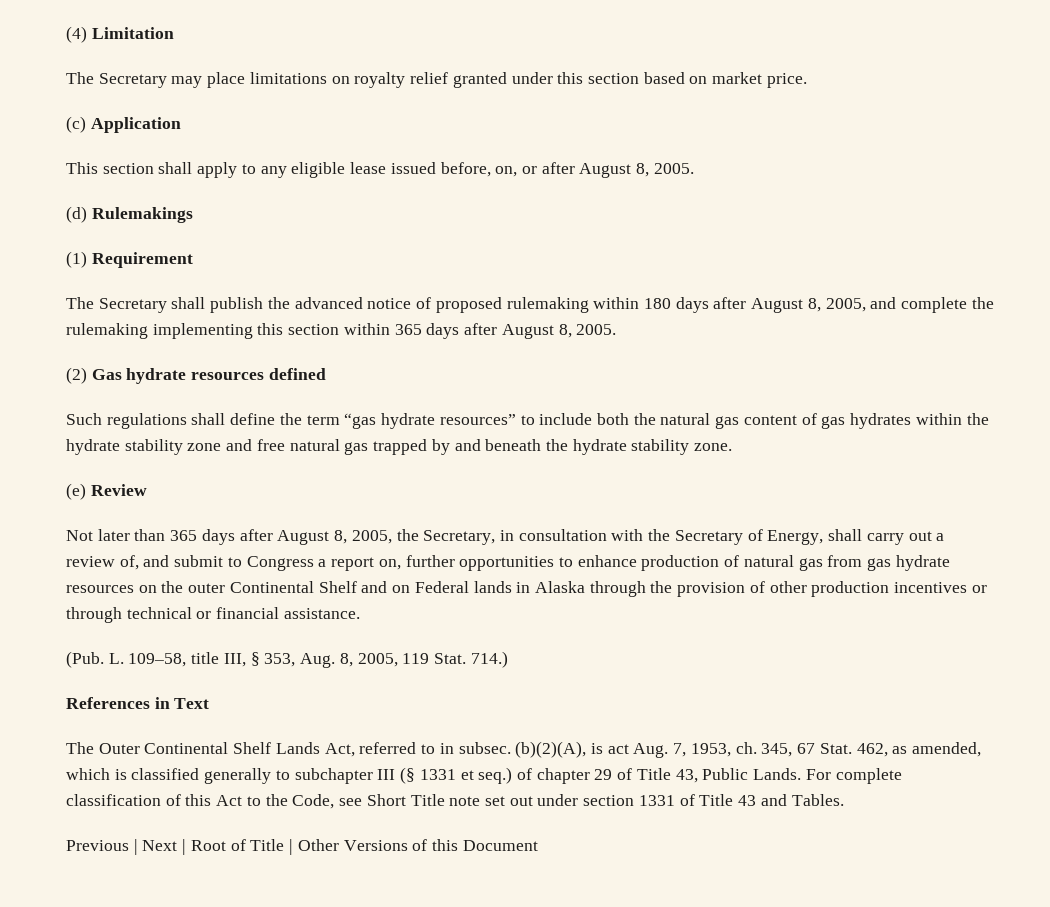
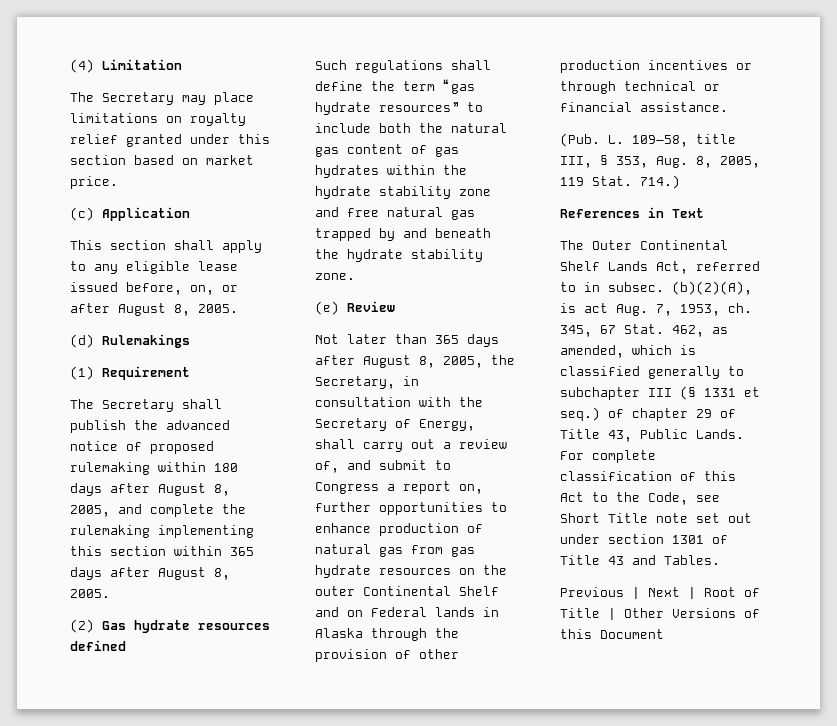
- For complete classification of this Act to the Code, see Short Title note set out under section 1331 of Title 43 and Tables.
+ For complete classification of this Act to the Code, see Short Title note set out under section 1301 of Title 43 and Tables.

